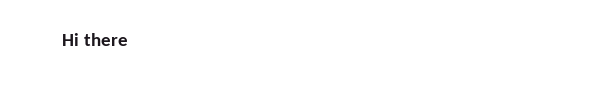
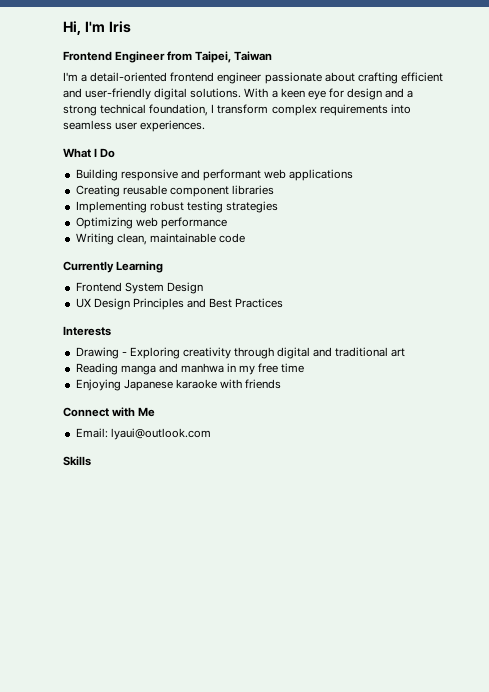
- Hi there
+ Hi, I'm Iris
+ Frontend Engineer from Taipei, Taiwan
+ I'm a detail-oriented frontend engineer passionate about crafting efficient and user-friendly digital solutions. With a keen eye for design and a strong technical foundation, I transform complex requirements into seamless user experiences.
+ What I Do
+ Building responsive and performant web applications
+ Creating reusable component libraries
+ Implementing robust testing strategies
+ Optimizing web performance
+ Writing clean, maintainable code
+ Currently Learning
+ Frontend System Design
+ UX Design Principles and Best Practices
+ Interests
+ Drawing - Exploring creativity through digital and traditional art
+ Reading manga and manhwa in my free time
+ Enjoying Japanese karaoke with friends
+ Connect with Me
+ Email: lyaui@outlook.com
+ Skills

